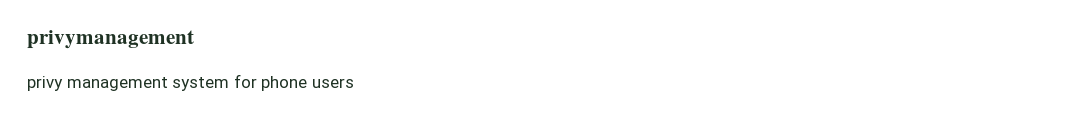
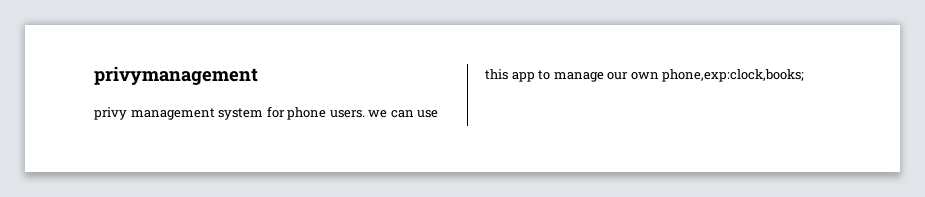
- privy management system for phone users
+ privy management system for phone users. we can use this app to manage our own phone,exp:clock,books;

